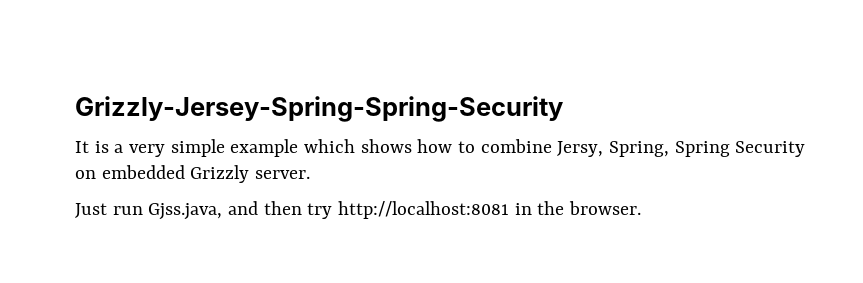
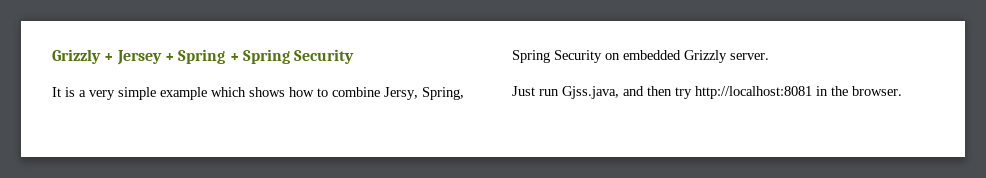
- Grizzly-Jersey-Spring-Spring-Security
+ Grizzly + Jersey + Spring + Spring Security

